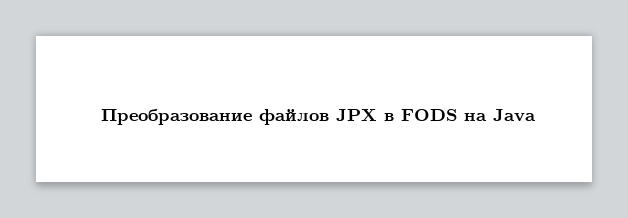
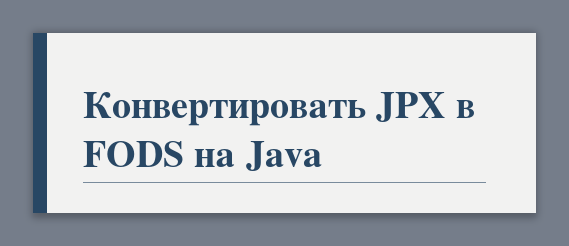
- Преобразование файлов JPX в FODS на Java
+ Конвертировать JPX в FODS на Java

